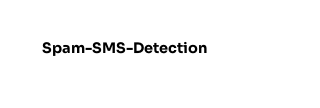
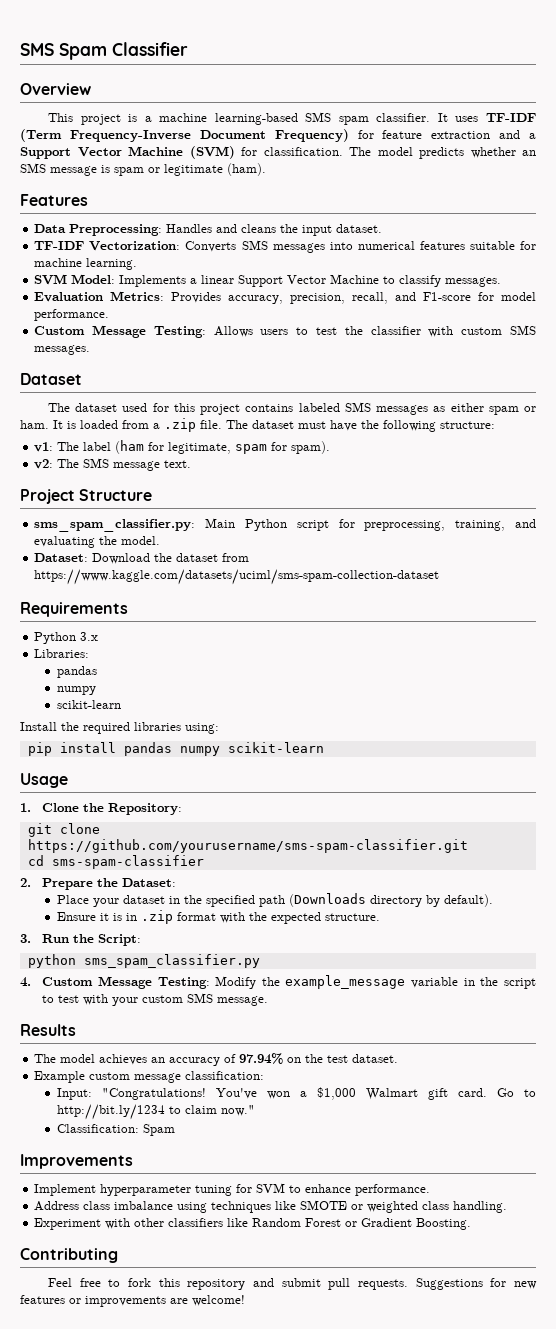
- Spam-SMS-Detection
+ SMS Spam Classifier
+ Overview
+ This project is a machine learning-based SMS spam classifier. It uses TF-IDF (Term Frequency-Inverse Document Frequency) for feature extraction and a Support Vector Machine (SVM) for classification. The model predicts whether an SMS message is spam or legitimate (ham).
+ Features
+ Data Preprocessing: Handles and cleans the input dataset.
+ TF-IDF Vectorization: Converts SMS messages into numerical features suitable for machine learning.
+ SVM Model: Implements a linear Support Vector Machine to classify messages.
+ Evaluation Metrics: Provides accuracy, precision, recall, and F1-score for model performance.
+ Custom Message Testing: Allows users to test the classifier with custom SMS messages.
+ Dataset
+ The dataset used for this project contains labeled SMS messages as either spam or ham. It is loaded from a .zip file. The dataset must have the following structure:
+ v1: The label (ham for legitimate, spam for spam).
+ v2: The SMS message text.
+ Project Structure
+ sms_spam_classifier.py: Main Python script for preprocessing, training, and evaluating the model.
+ Dataset: Download the dataset from https://www.kaggle.com/datasets/uciml/sms-spam-collection-dataset
+ Requirements
+ Python 3.x
+ Libraries:
+ pandas
+ numpy
+ scikit-learn
+ Install the required libraries using:
+ pip install pandas numpy scikit-learn
+ Usage
+ 1. Clone the Repository:
+ git clone https://github.com/yourusername/sms-spam-classifier.git
+ cd sms-spam-classifier
+ 2. Prepare the Dataset:
+ Place your dataset in the specified path (Downloads directory by default).
+ Ensure it is in .zip format with the expected structure.
+ 3. Run the Script:
+ python sms_spam_classifier.py
+ 4. Custom Message Testing: Modify the example_message variable in the script to test with your custom SMS message.
+ Results
+ The model achieves an accuracy of 97.94% on the test dataset.
+ Example custom message classification:
+ Input: "Congratulations! You've won a $1,000 Walmart gift card. Go to http://bit.ly/1234 to claim now."
+ Classification: Spam
+ Improvements
+ Implement hyperparameter tuning for SVM to enhance performance.
+ Address class imbalance using techniques like SMOTE or weighted class handling.
+ Experiment with other classifiers like Random Forest or Gradient Boosting.
+ Contributing
+ Feel free to fork this repository and submit pull requests. Suggestions for new features or improvements are welcome!

